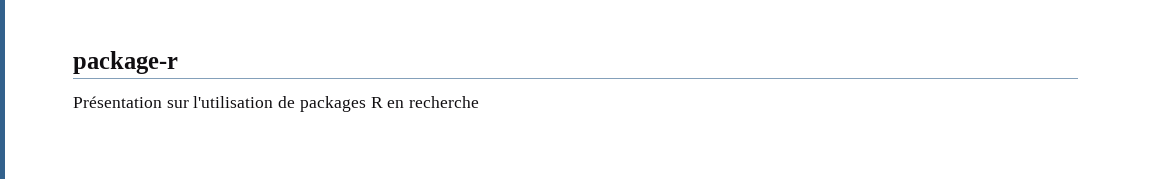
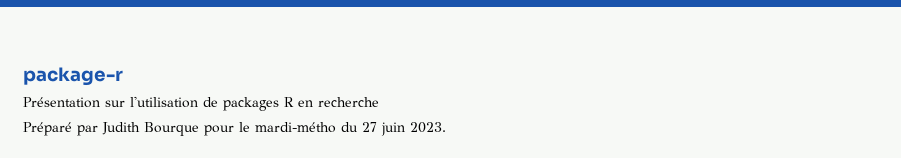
+ Préparé par Judith Bourque pour le mardi-métho du 27 juin 2023.

